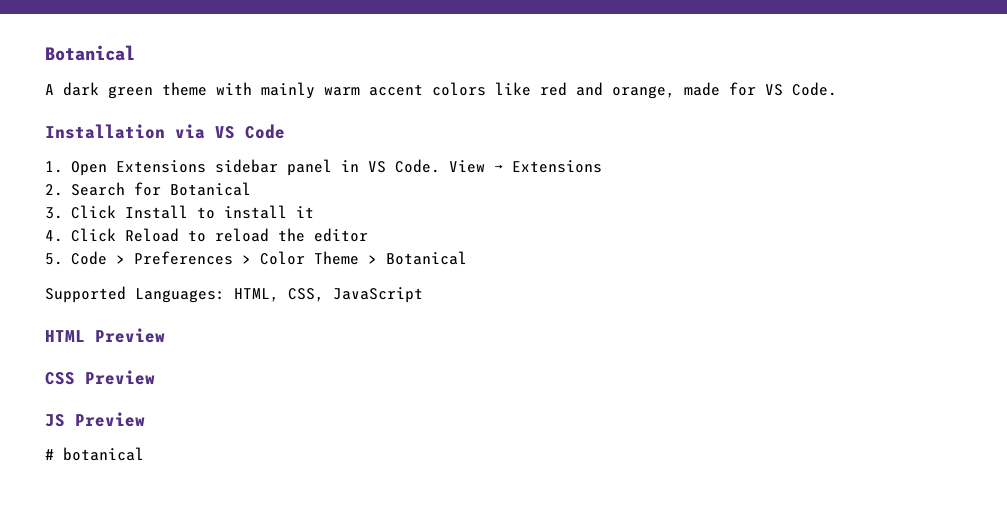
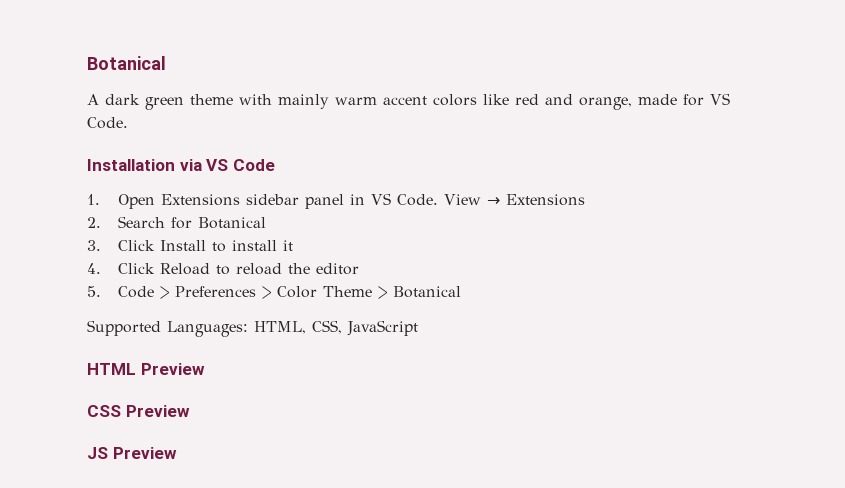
- # botanical

